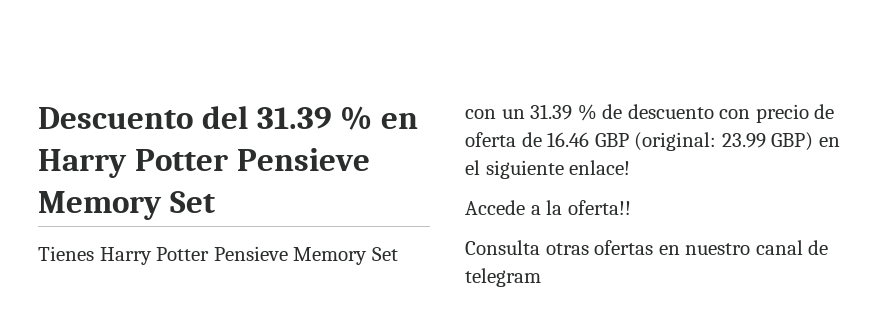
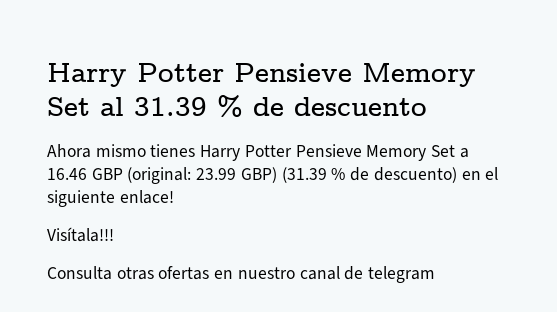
- Descuento del 31.39 % en Harry Potter Pensieve Memory Set
- Tienes Harry Potter Pensieve Memory Set con un 31.39 % de descuento con precio de oferta de 16.46 GBP (original: 23.99 GBP) en el siguiente enlace!
+ Harry Potter Pensieve Memory Set al 31.39 % de descuento
+ Ahora mismo tienes Harry Potter Pensieve Memory Set a 16.46 GBP (original: 23.99 GBP) (31.39 % de descuento) en el siguiente enlace!
- Accede a la oferta!!
+ Visítala!!!

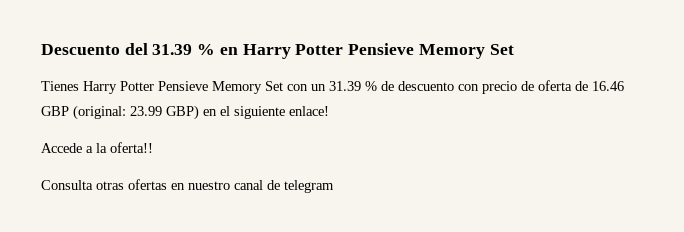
- Harry Potter Pensieve Memory Set al 31.39 % de descuento
- Ahora mismo tienes Harry Potter Pensieve Memory Set a 16.46 GBP (original: 23.99 GBP) (31.39 % de descuento) en el siguiente enlace!
+ Descuento del 31.39 % en Harry Potter Pensieve Memory Set
+ Tienes Harry Potter Pensieve Memory Set con un 31.39 % de descuento con precio de oferta de 16.46 GBP (original: 23.99 GBP) en el siguiente enlace!
- Visítala!!!
+ Accede a la oferta!!

